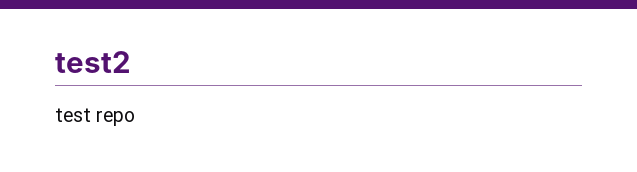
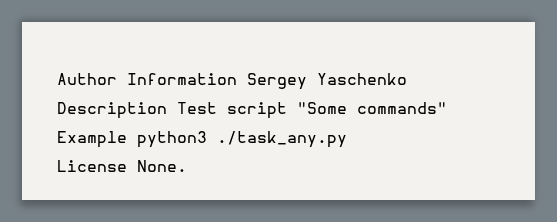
- test2
- test repo
+ Author Information Sergey Yaschenko
+ Description Test script "Some commands"
+ Example python3 ./task_any.py
+ License None.

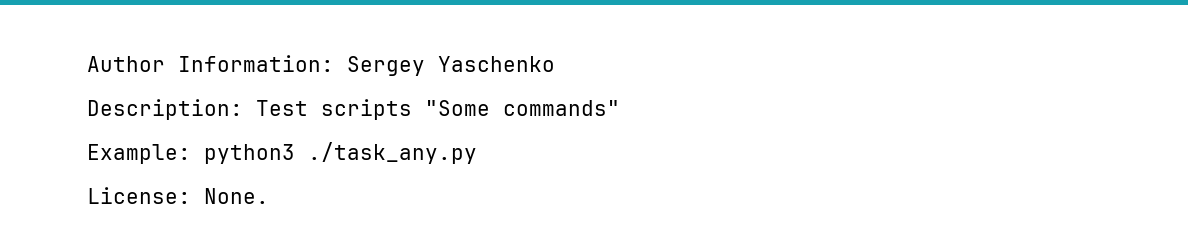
- Author Information Sergey Yaschenko
+ Author Information: Sergey Yaschenko
- Description Test script "Some commands"
+ Description: Test scripts "Some commands"
- Example python3 ./task_any.py
+ Example: python3 ./task_any.py
- License None.
+ License: None.

